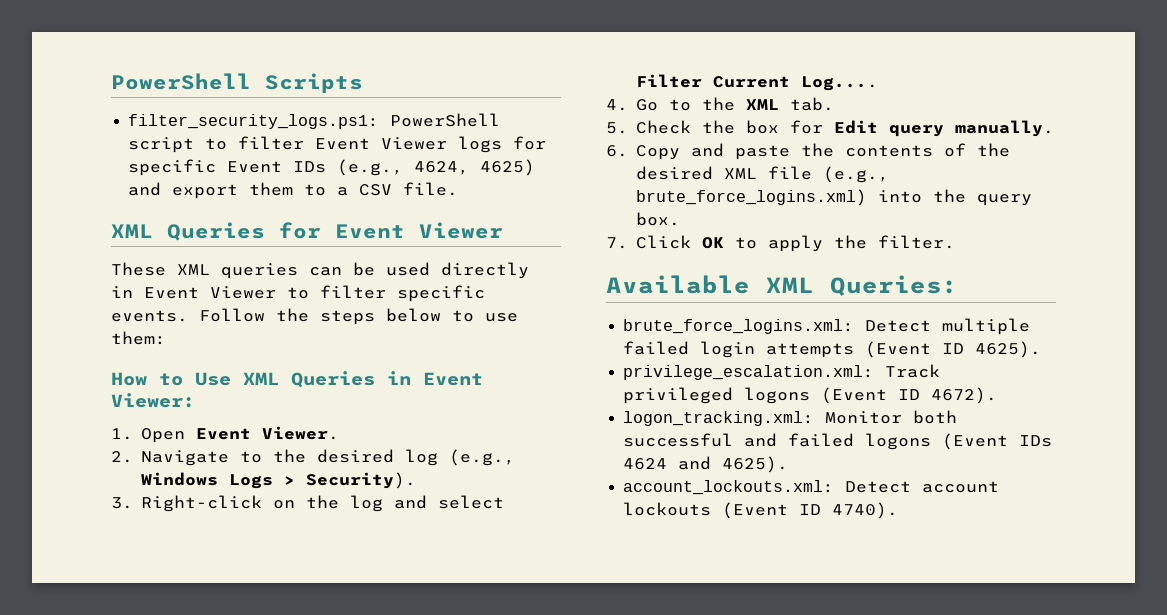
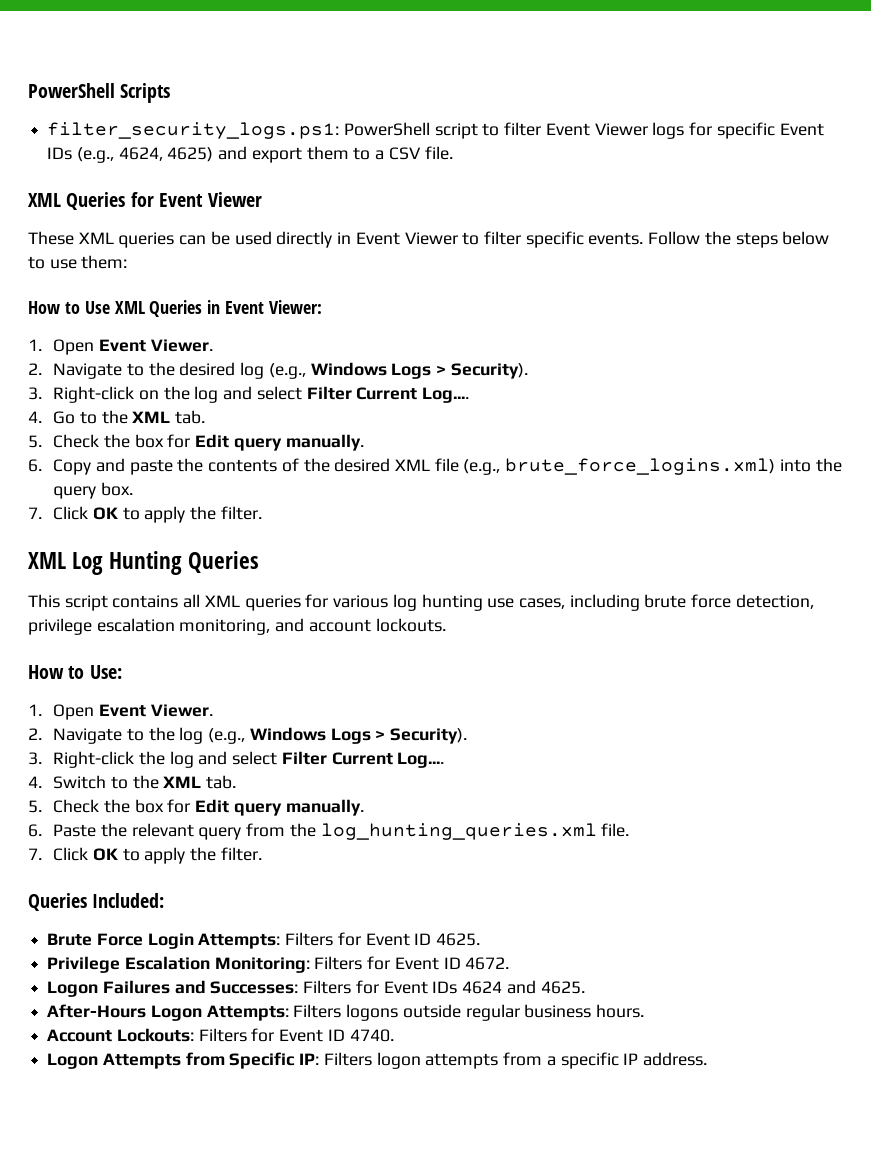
- Available XML Queries:
- brute_force_logins.xml: Detect multiple failed login attempts (Event ID 4625).
- privilege_escalation.xml: Track privileged logons (Event ID 4672).
- logon_tracking.xml: Monitor both successful and failed logons (Event IDs 4624 and 4625).
- account_lockouts.xml: Detect account lockouts (Event ID 4740).
+ XML Log Hunting Queries
+ This script contains all XML queries for various log hunting use cases, including brute force detection, privilege escalation monitoring, and account lockouts.
+ How to Use:
+ 1. Open Event Viewer.
+ 2. Navigate to the log (e.g., Windows Logs > Security).
+ 3. Right-click the log and select Filter Current Log....
+ 4. Switch to the XML tab.
+ 5. Check the box for Edit query manually.
+ 6. Paste the relevant query from the log_hunting_queries.xml file.
+ 7. Click OK to apply the filter.
+ Queries Included:
+ Brute Force Login Attempts: Filters for Event ID 4625.
+ Privilege Escalation Monitoring: Filters for Event ID 4672.
+ Logon Failures and Successes: Filters for Event IDs 4624 and 4625.
+ After-Hours Logon Attempts: Filters logons outside regular business hours.
+ Account Lockouts: Filters for Event ID 4740.
+ Logon Attempts from Specific IP: Filters logon attempts from a specific IP address.

